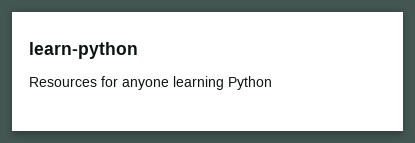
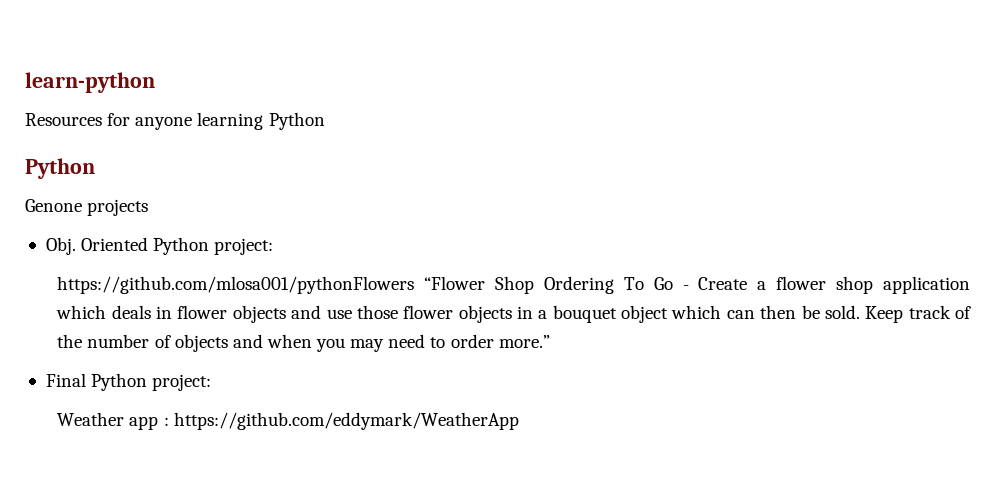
  Resources for anyone learning Python
+ Python
+ Genone projects
+ Obj. Oriented Python project:
+ https://github.com/mlosa001/pythonFlowers “Flower Shop Ordering To Go - Create a flower shop application which deals in flower objects and use those flower objects in a bouquet object which can then be sold. Keep track of the number of objects and when you may need to order more.”
+ Final Python project:
+ Weather app : https://github.com/eddymark/WeatherApp

